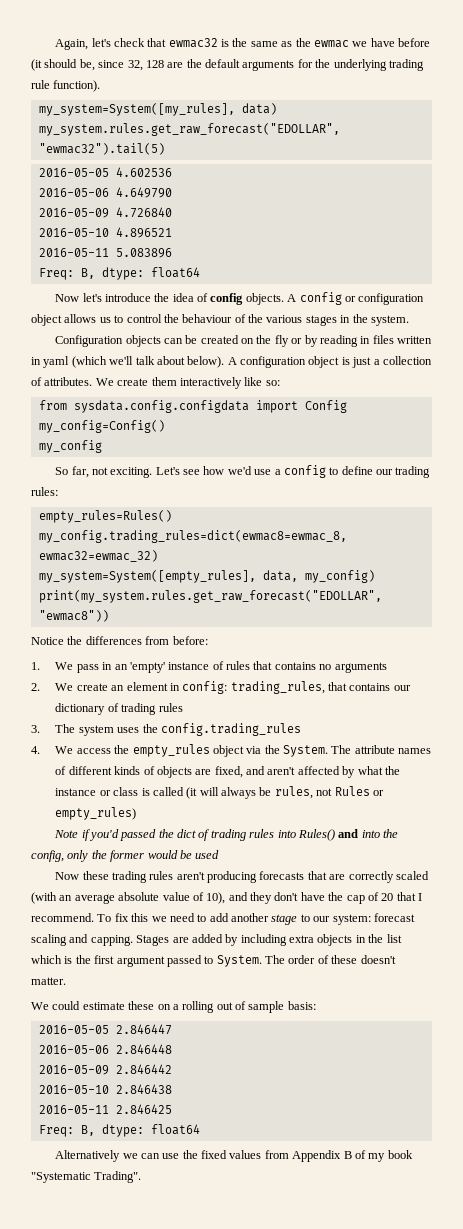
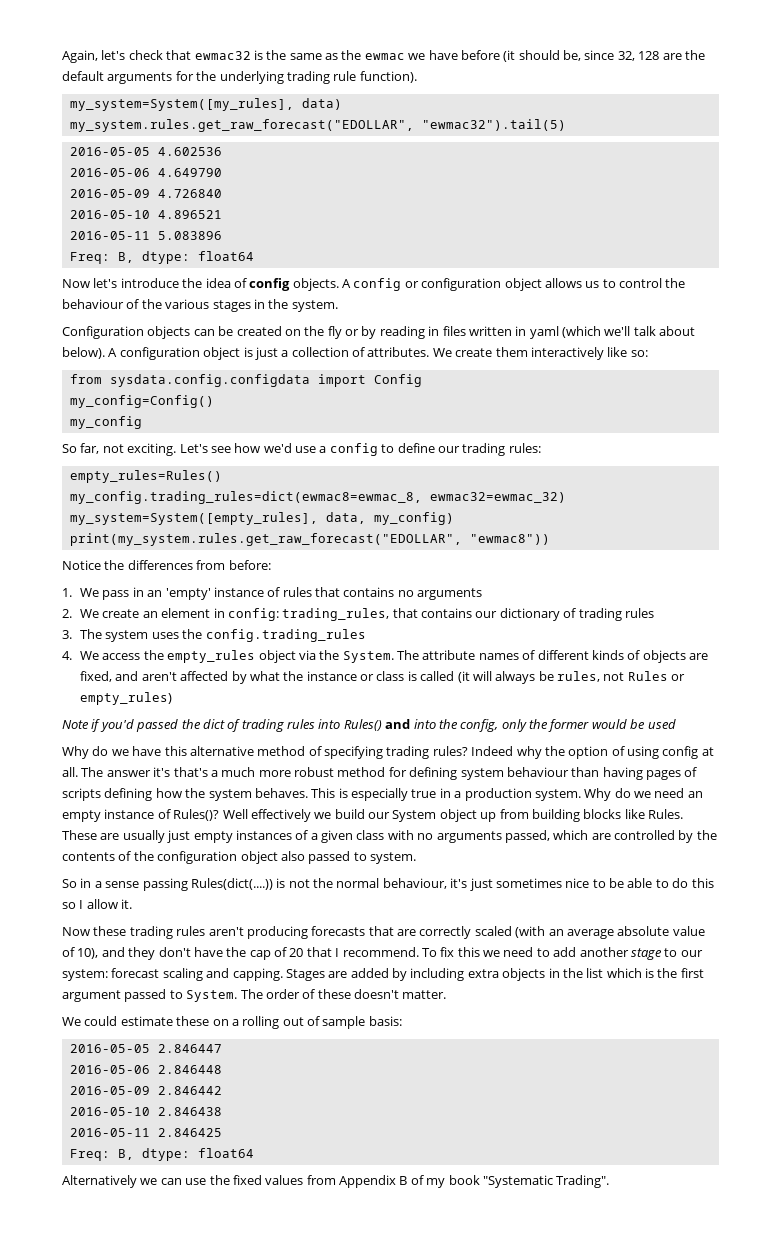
+ Why do we have this alternative method of specifying trading rules? Indeed why the option of using config at all. The answer it's that's a much more robust method for defining system behaviour than having pages of scripts defining how the system behaves. This is especially true in a production system. Why do we need an empty instance of Rules()? Well effectively we build our System object up from building blocks like Rules. These are usually just empty instances of a given class with no arguments passed, which are controlled by the contents of the configuration object also passed to system.
+ So in a sense passing Rules(dict(....)) is not the normal behaviour, it's just sometimes nice to be able to do this so I allow it.

